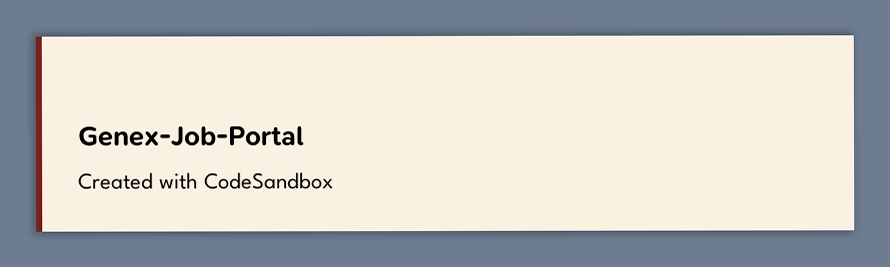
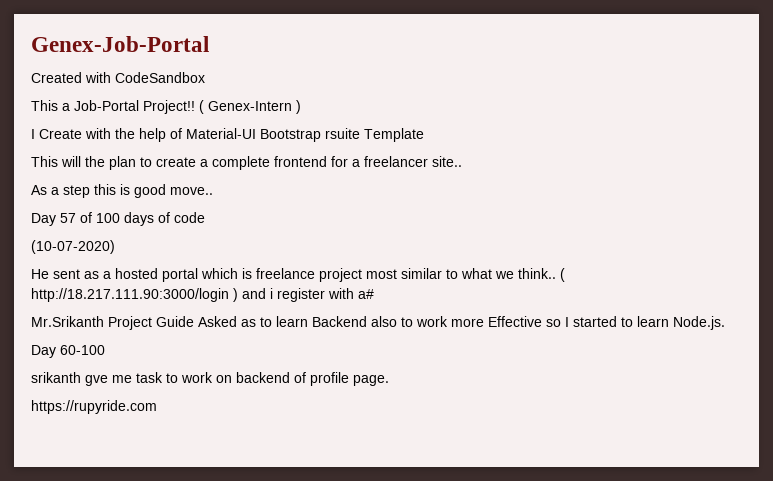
+ This a Job-Portal Project!! ( Genex-Intern )
+ I Create with the help of Material-UI Bootstrap rsuite Template
+ This will the plan to create a complete frontend for a freelancer site..
+ As a step this is good move..
+ Day 57 of 100 days of code
+ (10-07-2020)
+ He sent as a hosted portal which is freelance project most similar to what we think.. ( http://18.217.111.90:3000/login ) and i register with a#
+ Mr.Srikanth Project Guide Asked as to learn Backend also to work more Effective so I started to learn Node.js.
+ Day 60-100
+ srikanth gve me task to work on backend of profile page.
+ https://rupyride.com

